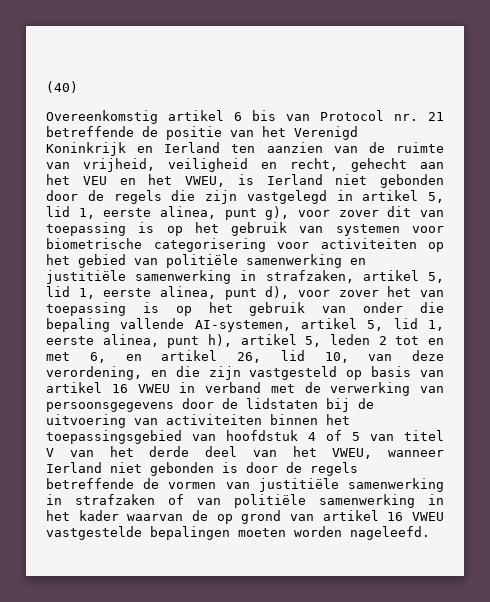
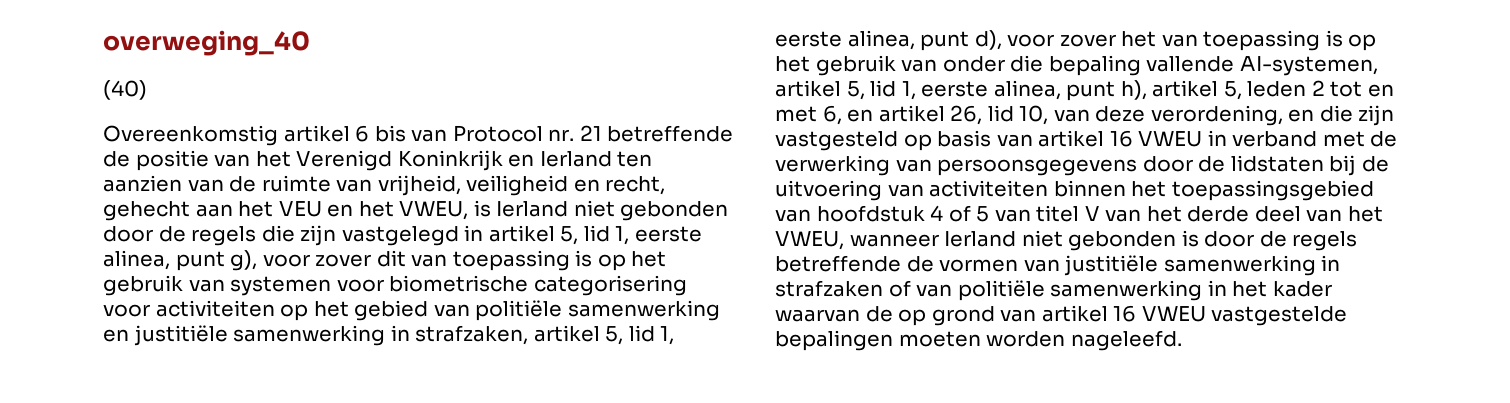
+ overweging_40

